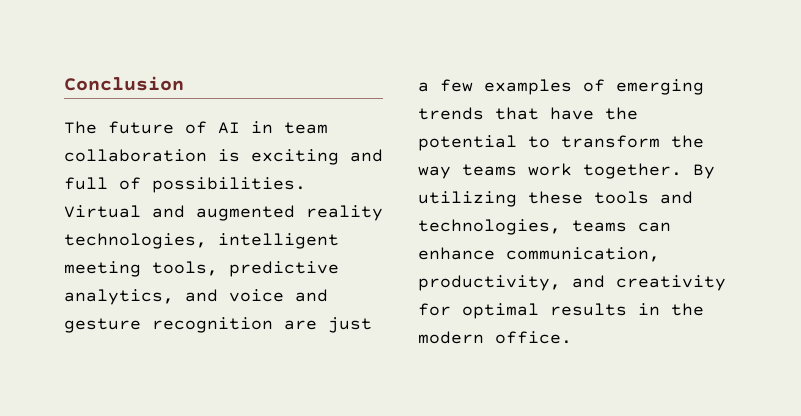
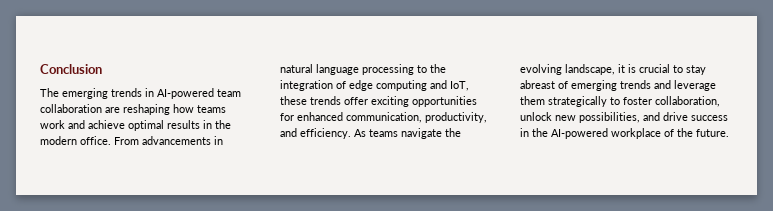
- The future of AI in team collaboration is exciting and full of possibilities. Virtual and augmented reality technologies, intelligent meeting tools, predictive analytics, and voice and gesture recognition are just a few examples of emerging trends that have the potential to transform the way teams work together. By utilizing these tools and technologies, teams can enhance communication, productivity, and creativity for optimal results in the modern office.
+ The emerging trends in AI-powered team collaboration are reshaping how teams work and achieve optimal results in the modern office.
+ From advancements in natural language processing to the integration of edge computing and IoT, these trends offer exciting opportunities for enhanced communication, productivity, and efficiency. As teams navigate the evolving landscape, it is crucial to stay abreast of emerging trends and leverage them strategically to foster collaboration, unlock new possibilities, and drive success in the AI-powered workplace of the future.

